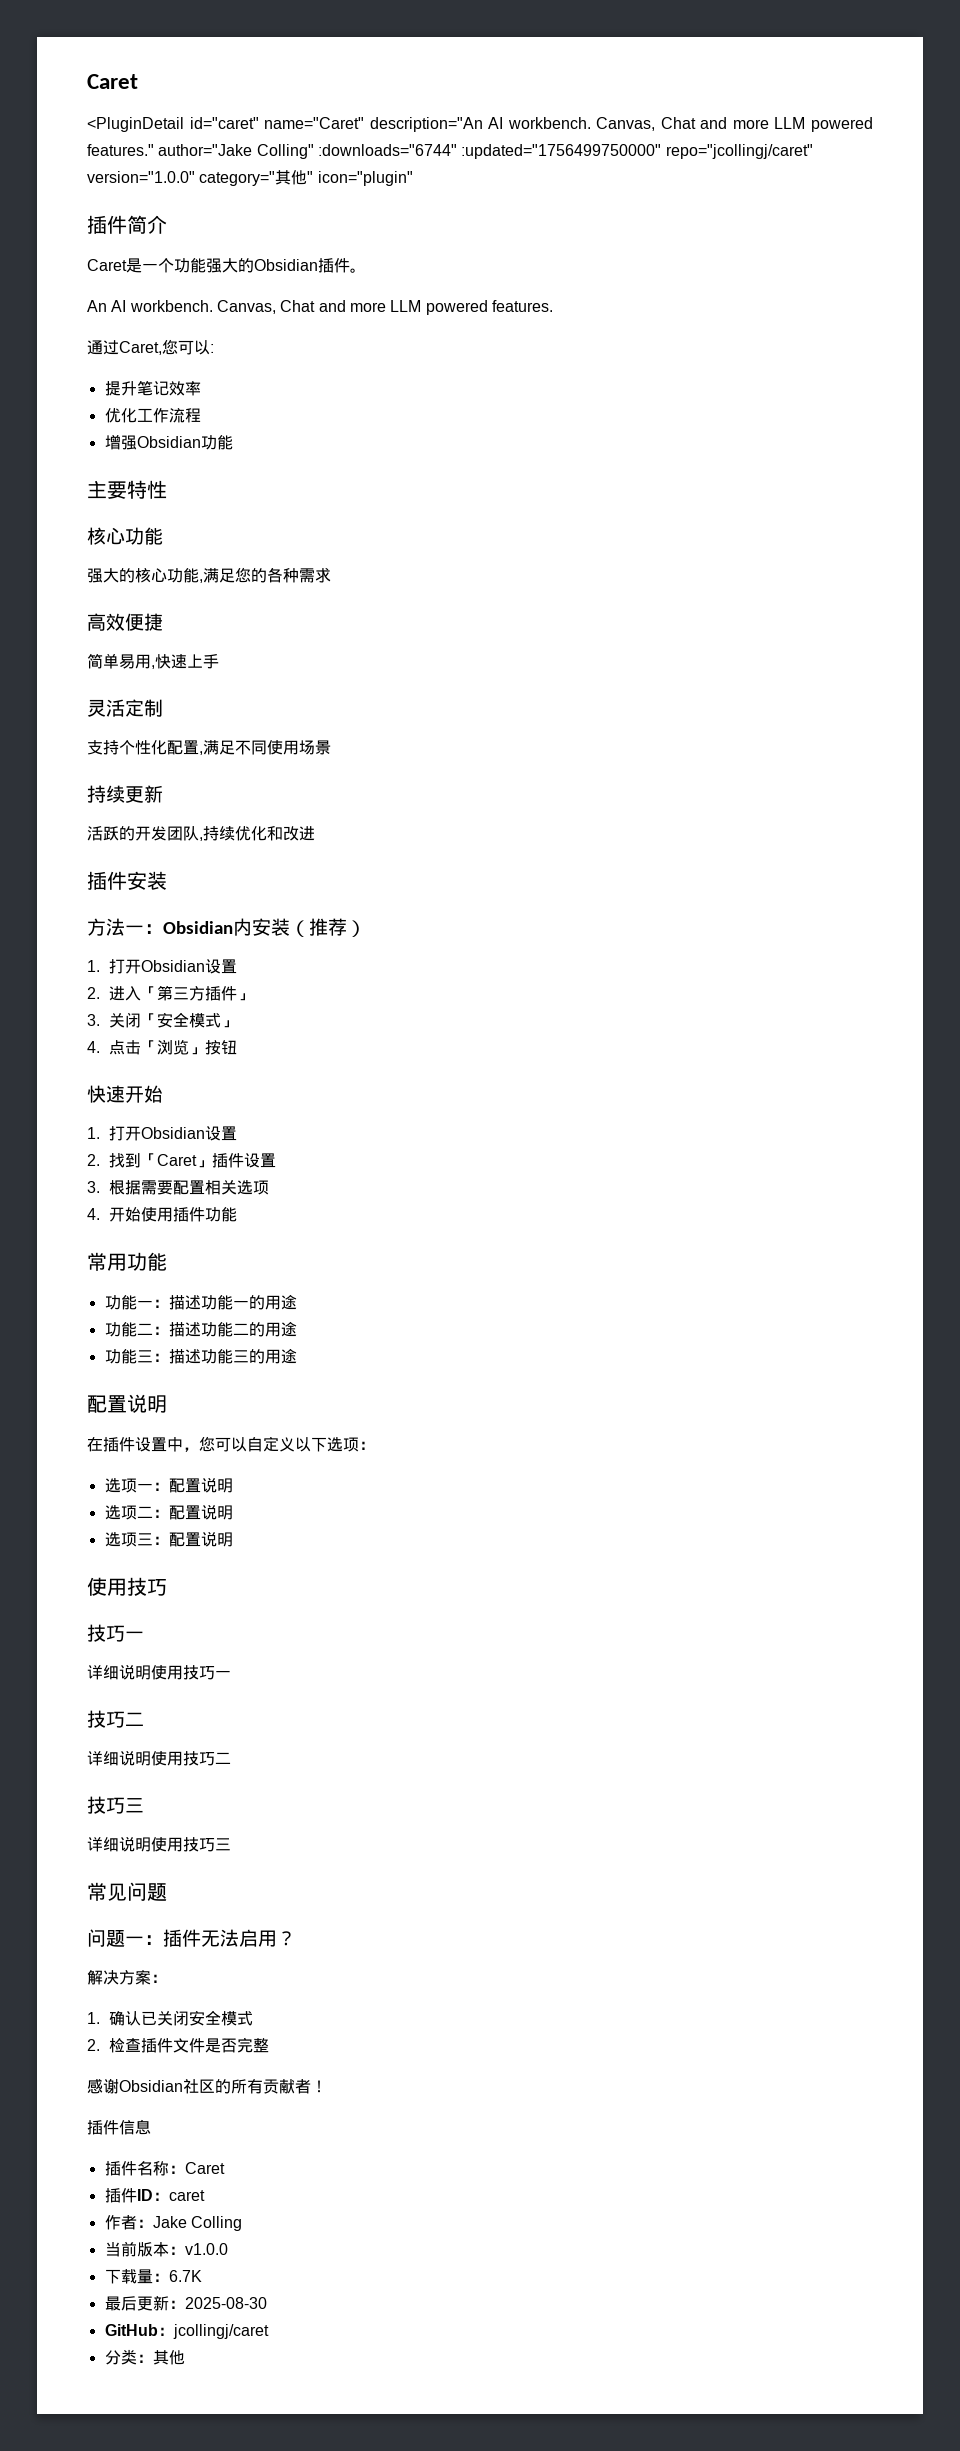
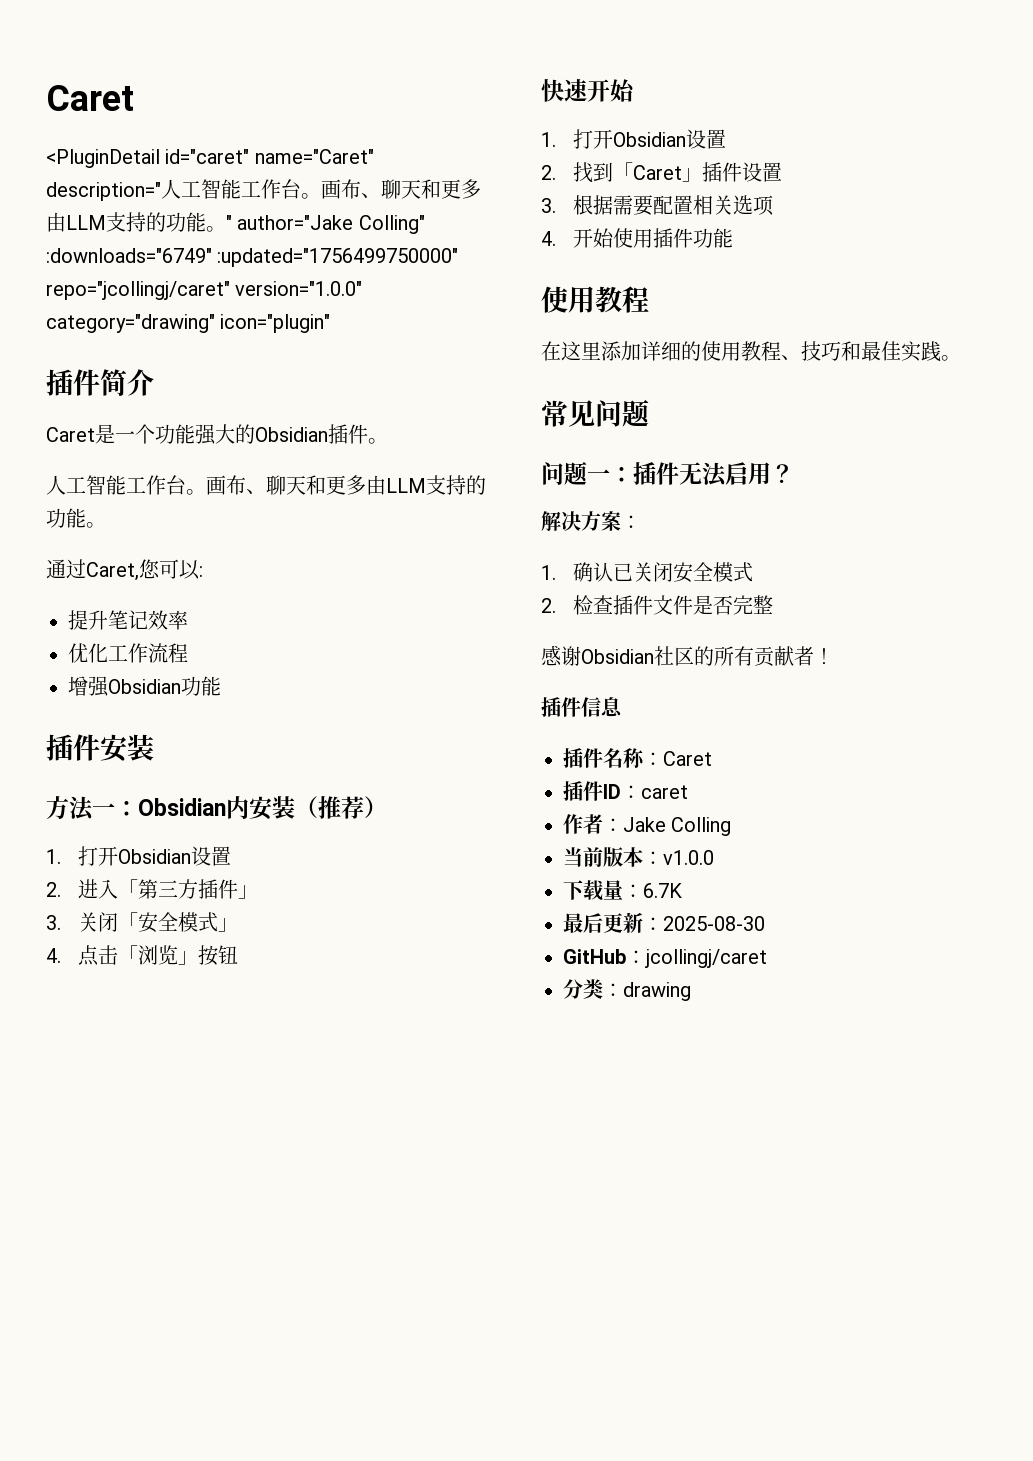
- <PluginDetail id="caret" name="Caret" description="An AI workbench. Canvas, Chat and more LLM powered features." author="Jake Colling" :downloads="6744" :updated="1756499750000" repo="jcollingj/caret" version="1.0.0" category="其他" icon="plugin"
+ <PluginDetail id="caret" name="Caret" description="人工智能工作台。画布、聊天和更多由LLM支持的功能。" author="Jake Colling" :downloads="6749" :updated="1756499750000" repo="jcollingj/caret" version="1.0.0" category="drawing" icon="plugin"
  Caret是一个功能强大的Obsidian插件。
- An AI workbench. Canvas, Chat and more LLM powered features.
+ 人工智能工作台。画布、聊天和更多由LLM支持的功能。
- 主要特性
- 核心功能
- 强大的核心功能,满足您的各种需求
- 高效便捷
- 简单易用,快速上手
- 灵活定制
- 支持个性化配置,满足不同使用场景
- 持续更新
- 活跃的开发团队,持续优化和改进
  4.开始使用插件功能
- 常用功能
- 功能一：描述功能一的用途
- 功能二：描述功能二的用途
- 功能三：描述功能三的用途
- 配置说明
- 在插件设置中，您可以自定义以下选项：
- 选项一：配置说明
- 选项二：配置说明
- 选项三：配置说明
- 使用技巧
- 技巧一
- 详细说明使用技巧一
- 技巧二
- 详细说明使用技巧二
- 技巧三
- 详细说明使用技巧三
+ 使用教程
+ 在这里添加详细的使用教程、技巧和最佳实践。
- 分类：其他
+ 分类：drawing

